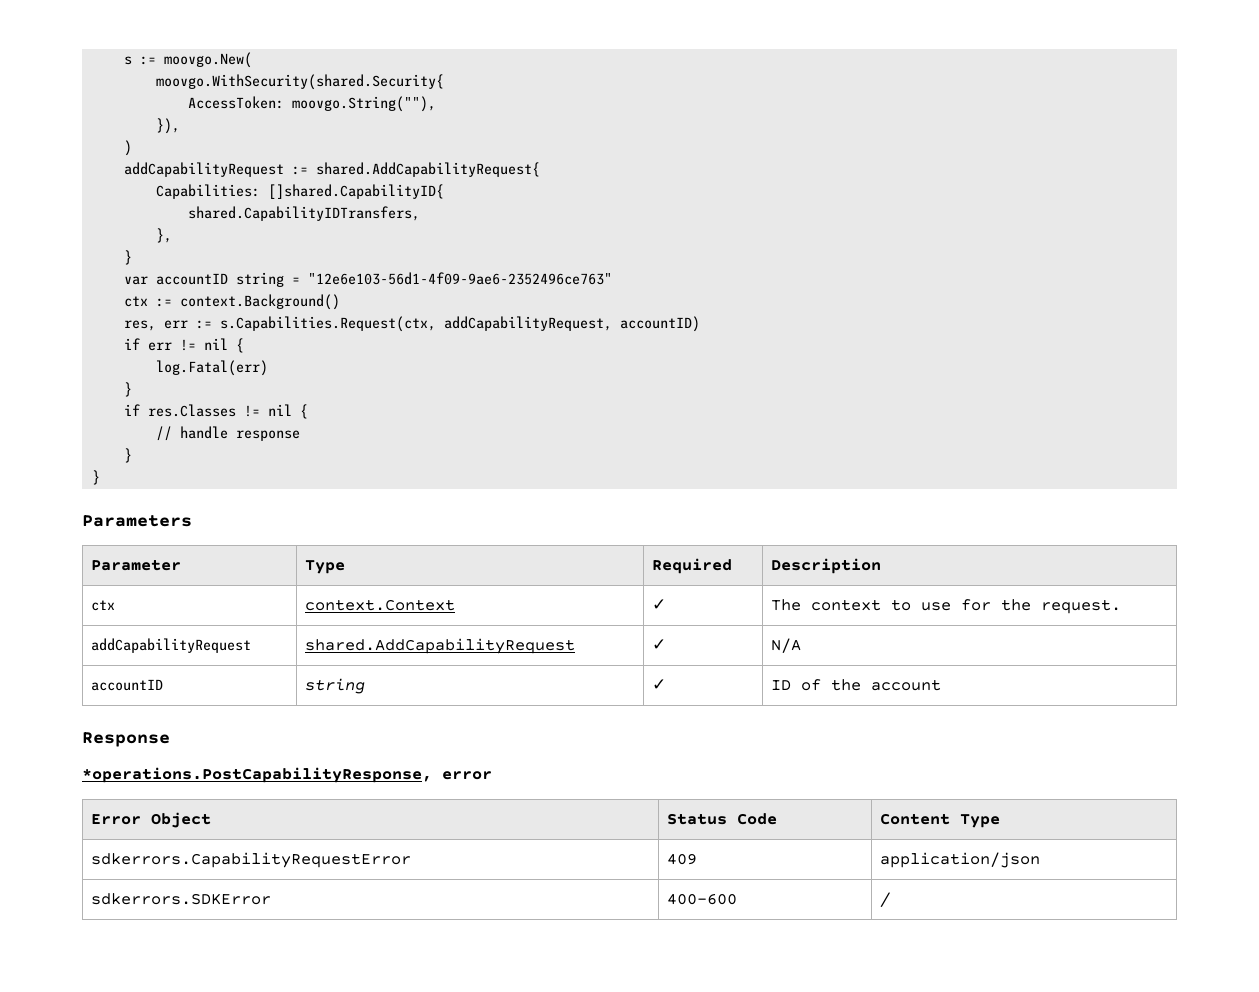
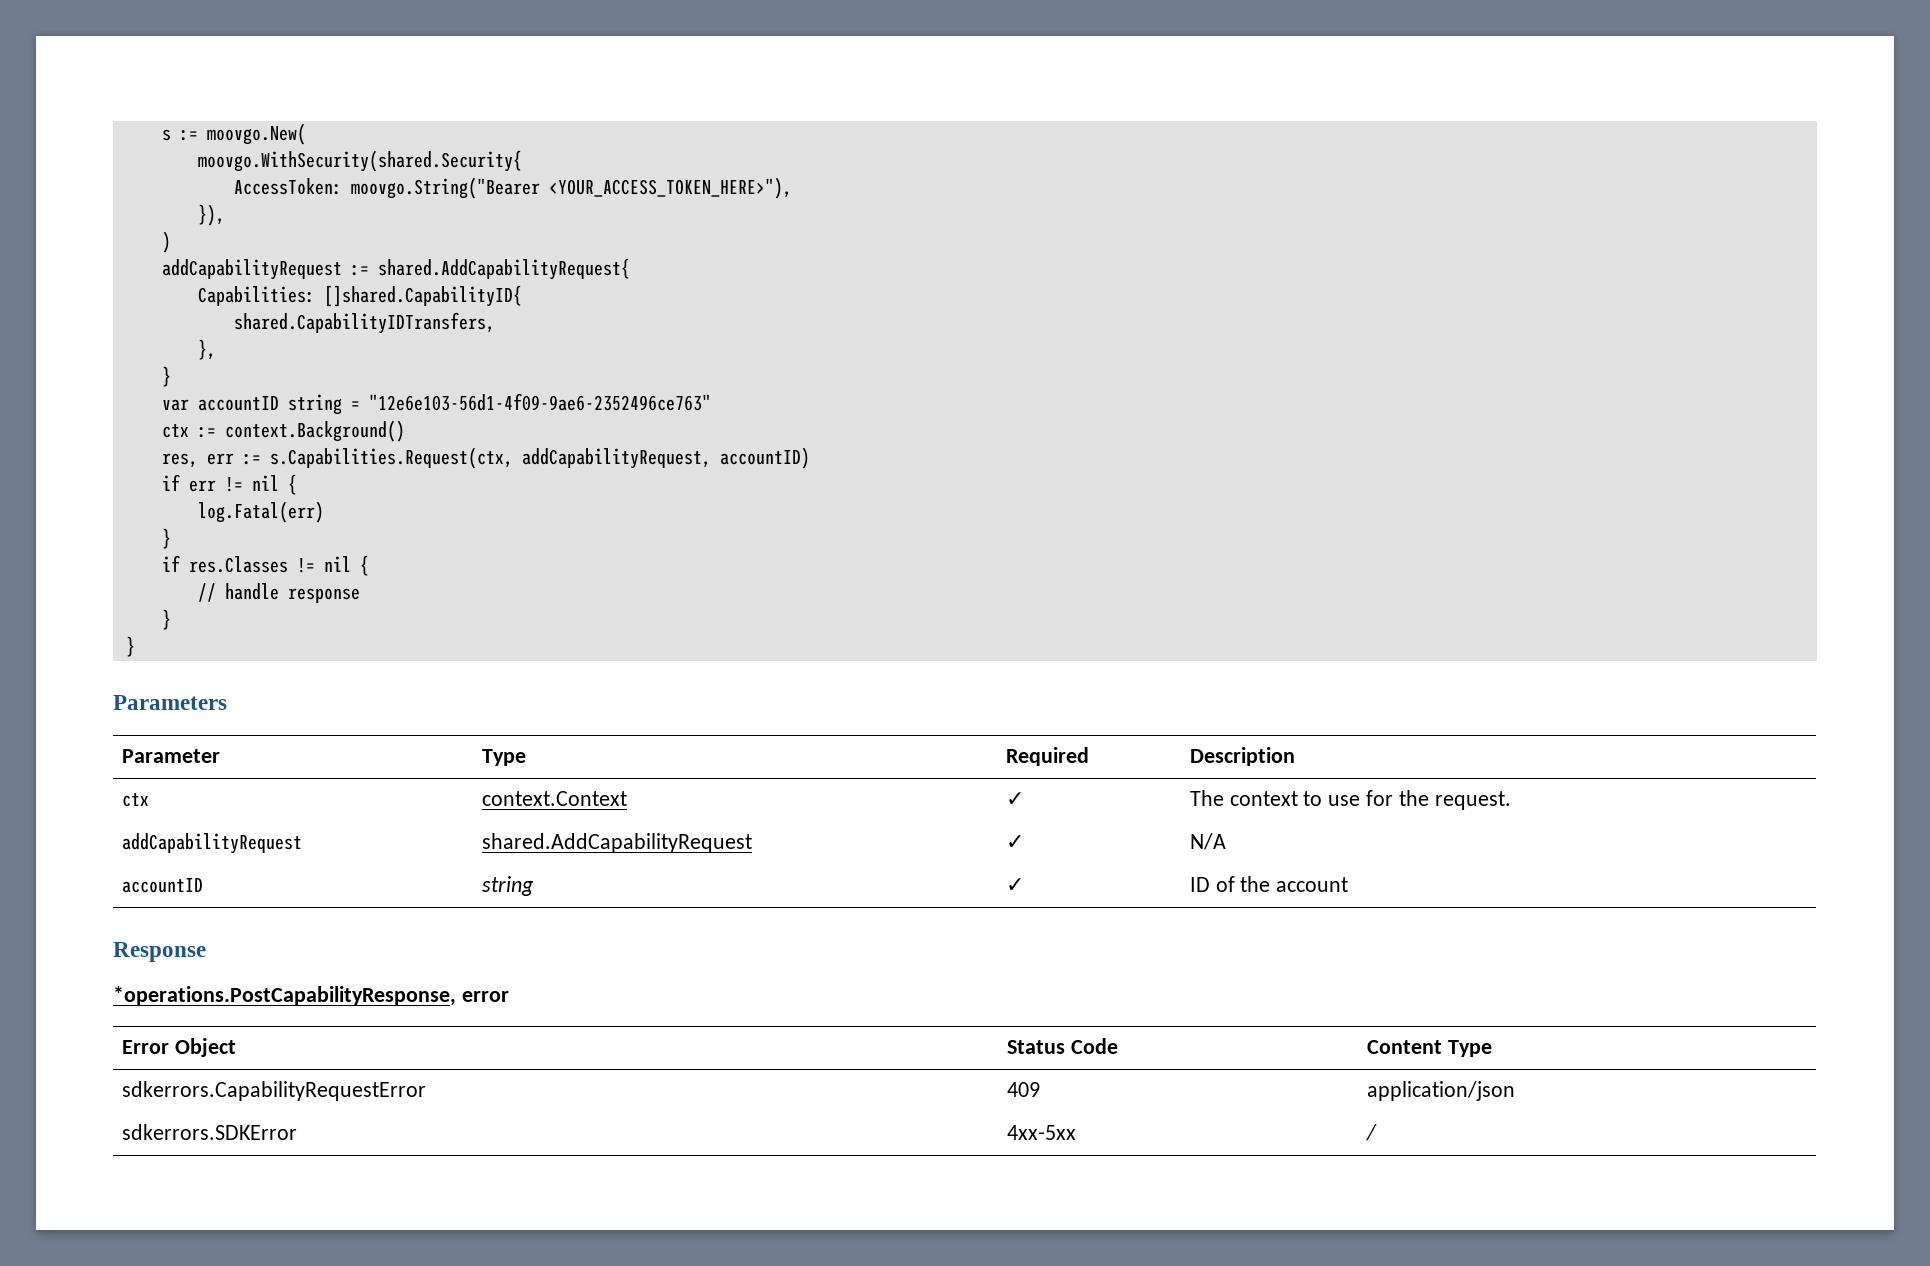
- AccessToken: moovgo.String(""),
+ AccessToken: moovgo.String("Bearer <YOUR_ACCESS_TOKEN_HERE>"),
- sdkerrors.SDKError | 400-600 | /
+ sdkerrors.SDKError | 4xx-5xx | /

